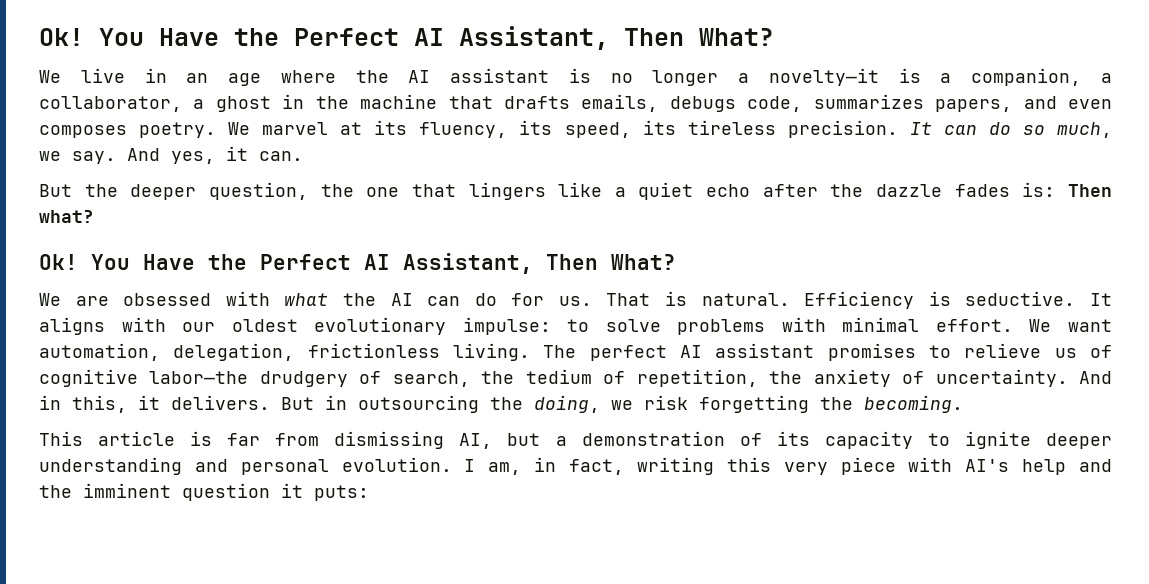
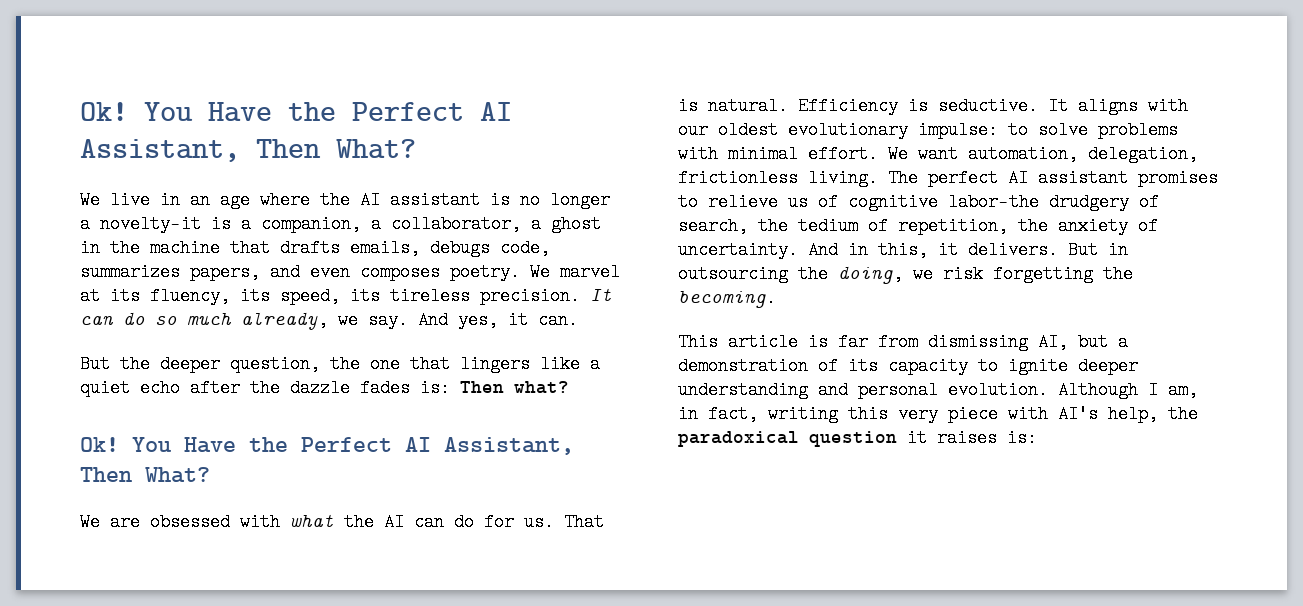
- It can do so much, we say.
+ It can do so much already, we say.
- I am, in fact, writing this very piece with AI's help and the imminent question it puts:
+ Although I am, in fact, writing this very piece with AI's help, the paradoxical question it raises is:

